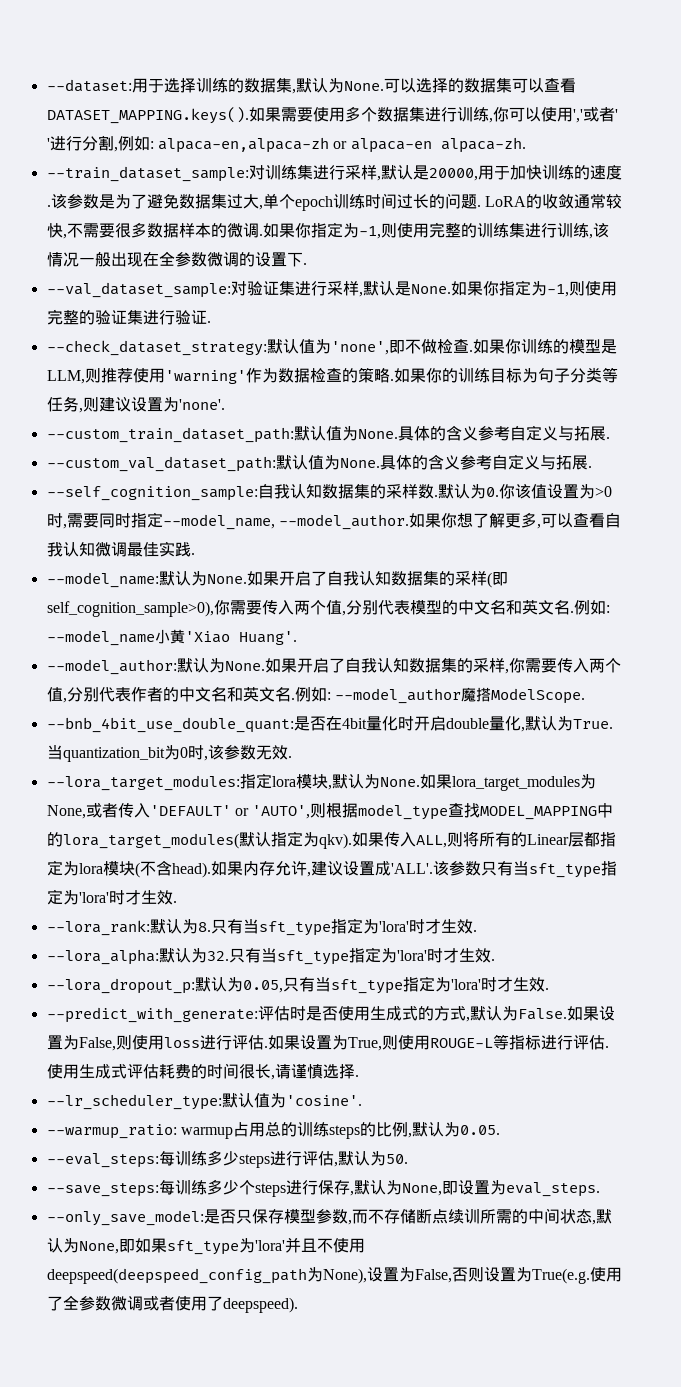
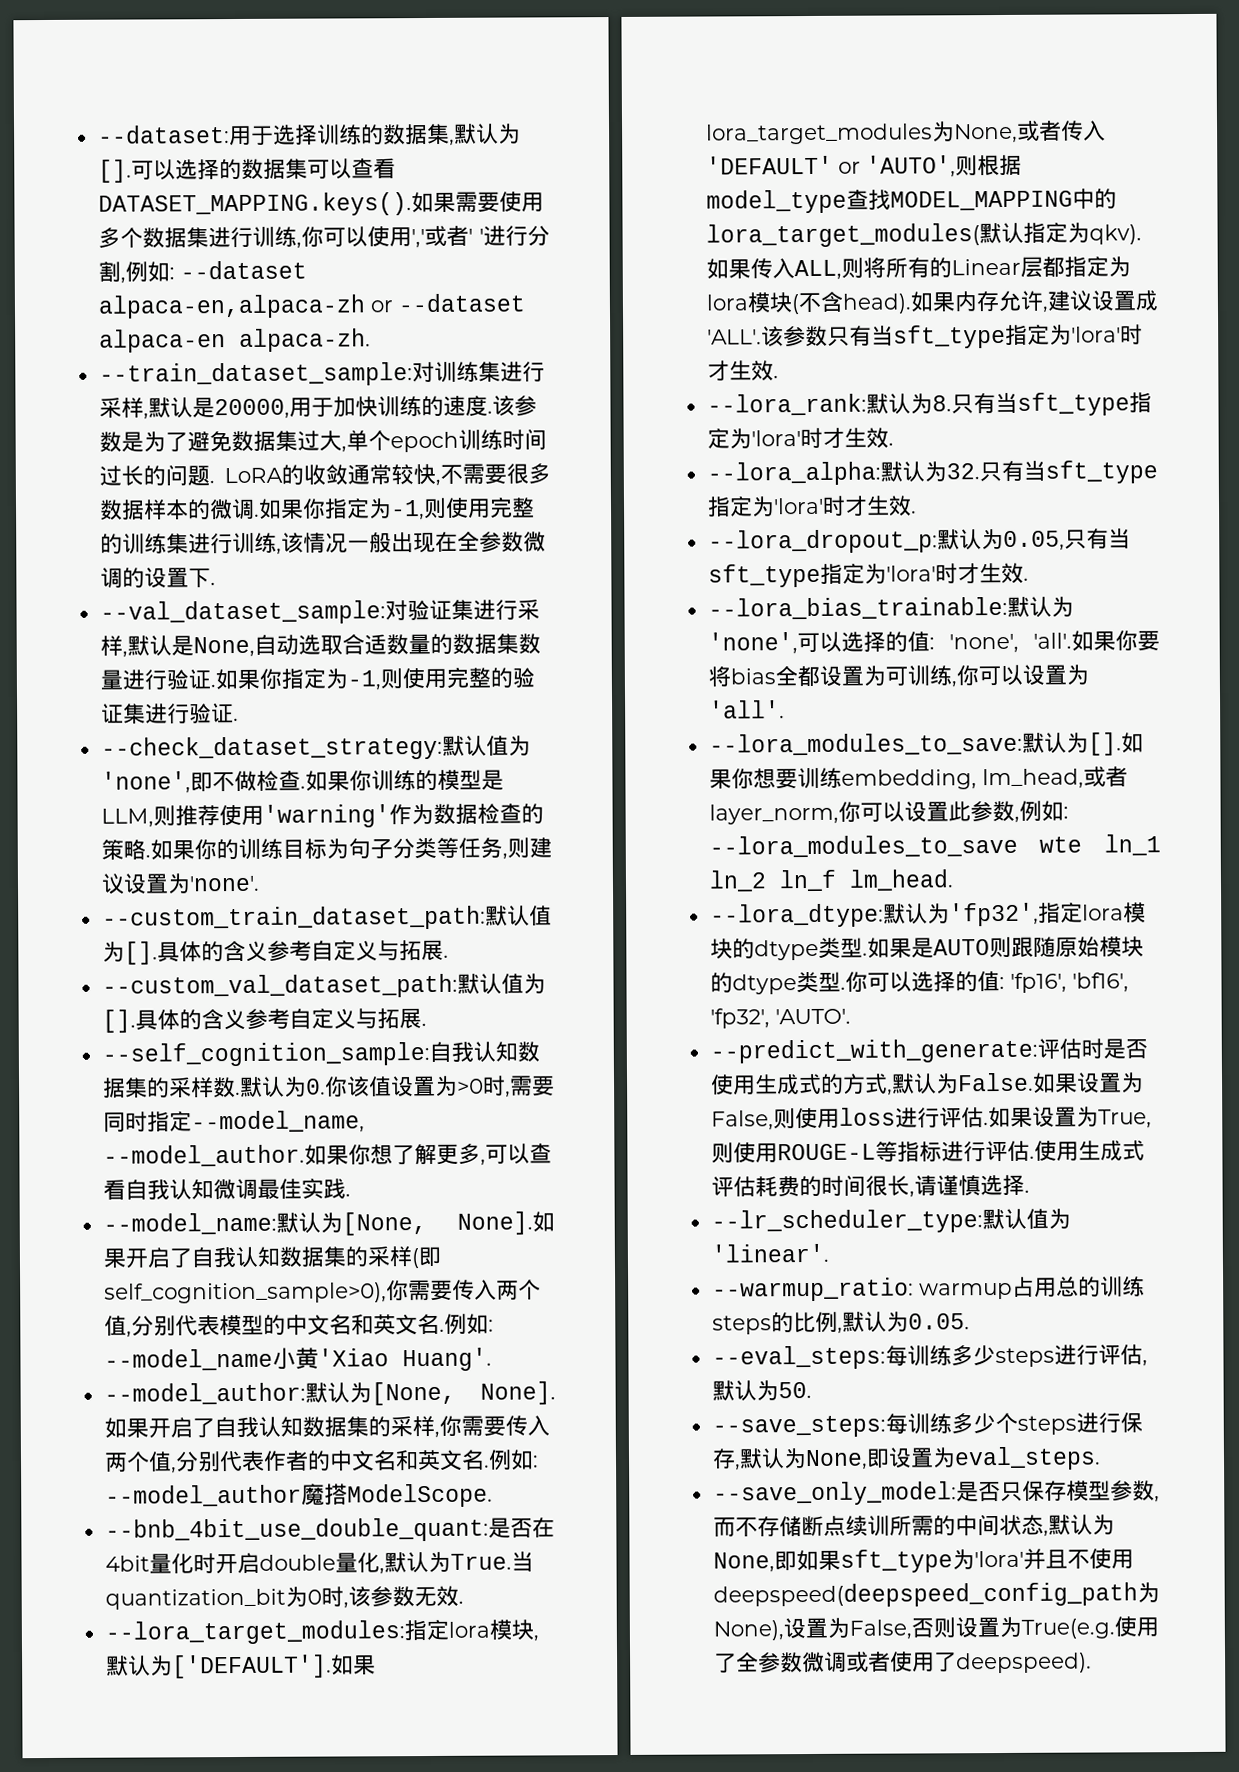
- --dataset:用于选择训练的数据集,默认为None.
+ --dataset:用于选择训练的数据集,默认为[].
- 可以选择的数据集可以查看DATASET_MAPPING.keys().如果需要使用多个数据集进行训练,你可以使用','或者' '进行分割,例如: alpaca-en,alpaca-zh or alpaca-en alpaca-zh.
+ 可以选择的数据集可以查看DATASET_MAPPING.keys().如果需要使用多个数据集进行训练,你可以使用','或者' '进行分割,例如: --dataset alpaca-en,alpaca-zh or --dataset alpaca-en alpaca-zh.
- --val_dataset_sample:对验证集进行采样,默认是None.
+ --val_dataset_sample:对验证集进行采样,默认是None,自动选取合适数量的数据集数量进行验证.
- --custom_train_dataset_path:默认值为None.
+ --custom_train_dataset_path:默认值为[].
- --custom_val_dataset_path:默认值为None.
+ --custom_val_dataset_path:默认值为[].
- --model_name:默认为None.
+ --model_name:默认为[None, None].
- --model_author:默认为None.
+ --model_author:默认为[None, None].
- --lora_target_modules:指定lora模块,默认为None.
+ --lora_target_modules:指定lora模块,默认为['DEFAULT'].
+ --lora_bias_trainable:默认为'none',可以选择的值: 'none', 'all'.如果你要将bias全都设置为可训练,你可以设置为'all'.
+ --lora_modules_to_save:默认为[].如果你想要训练embedding, lm_head,或者layer_norm,你可以设置此参数,例如: --lora_modules_to_save wte ln_1 ln_2 ln_f lm_head.
+ --lora_dtype:默认为'fp32',指定lora模块的dtype类型.如果是AUTO则跟随原始模块的dtype类型.你可以选择的值: 'fp16', 'bf16', 'fp32', 'AUTO'.
- --lr_scheduler_type:默认值为'cosine'.
+ --lr_scheduler_type:默认值为'linear'.
- --only_save_model:是否只保存模型参数,而不存储断点续训所需的中间状态,默认为None,即如果sft_type为'lora'并且不使用deepspeed(deepspeed_config_path为None),设置为False,否则设置为True(e.g.使用了全参数微调或者使用了deepspeed).
+ --save_only_model:是否只保存模型参数,而不存储断点续训所需的中间状态,默认为None,即如果sft_type为'lora'并且不使用deepspeed(deepspeed_config_path为None),设置为False,否则设置为True(e.g.使用了全参数微调或者使用了deepspeed).

